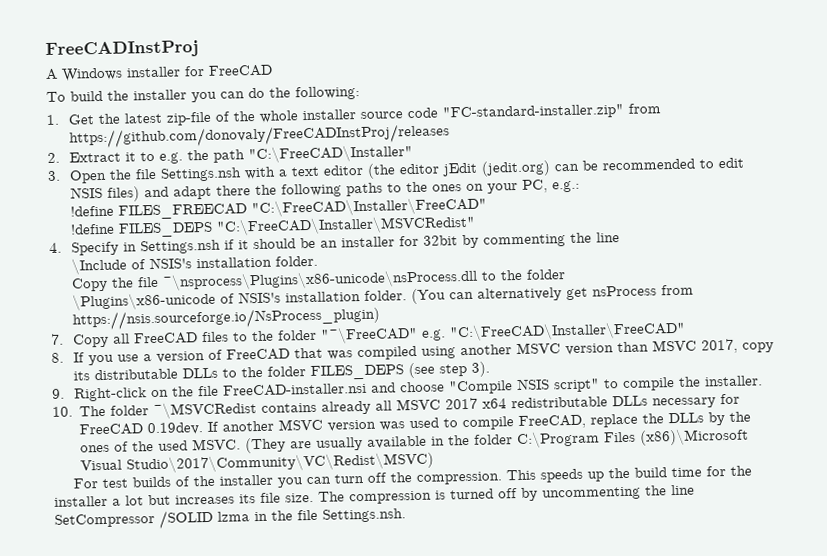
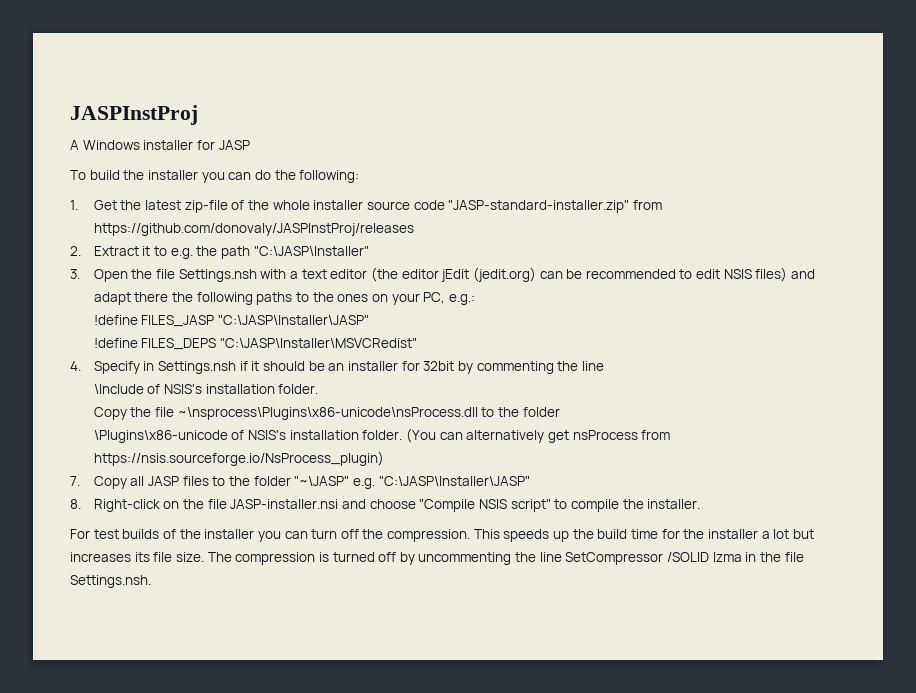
- FreeCADInstProj
+ JASPInstProj
- A Windows installer for FreeCAD
+ A Windows installer for JASP
- 1. Get the latest zip-file of the whole installer source code "FC-standard-installer.zip" from https://github.com/donovaly/FreeCADInstProj/releases
+ 1. Get the latest zip-file of the whole installer source code "JASP-standard-installer.zip" from https://github.com/donovaly/JASPInstProj/releases
- 2. Extract it to e.g. the path "C:\FreeCAD\Installer"
+ 2. Extract it to e.g. the path "C:\JASP\Installer"
- !define FILES_FREECAD "C:\FreeCAD\Installer\FreeCAD"
+ !define FILES_JASP "C:\JASP\Installer\JASP"
- !define FILES_DEPS "C:\FreeCAD\Installer\MSVCRedist"
+ !define FILES_DEPS "C:\JASP\Installer\MSVCRedist"
- 7. Copy all FreeCAD files to the folder "~\FreeCAD" e.g. "C:\FreeCAD\Installer\FreeCAD"
- 8. If you use a version of FreeCAD that was compiled using another MSVC version than MSVC 2017, copy its distributable DLLs to the folder FILES_DEPS (see step 3).
- 9. Right-click on the file FreeCAD-installer.nsi and choose "Compile NSIS script" to compile the installer.
+ 7. Copy all JASP files to the folder "~\JASP" e.g. "C:\JASP\Installer\JASP"
+ 8. Right-click on the file JASP-installer.nsi and choose "Compile NSIS script" to compile the installer.
- 10. The folder ~\MSVCRedist contains already all MSVC 2017 x64 redistributable DLLs necessary for FreeCAD 0.19dev. If another MSVC version was used to compile FreeCAD, replace the DLLs by the ones of the used MSVC. (They are usually available in the folder C:\Program Files (x86)\Microsoft Visual Studio\2017\Community\VC\Redist\MSVC)

